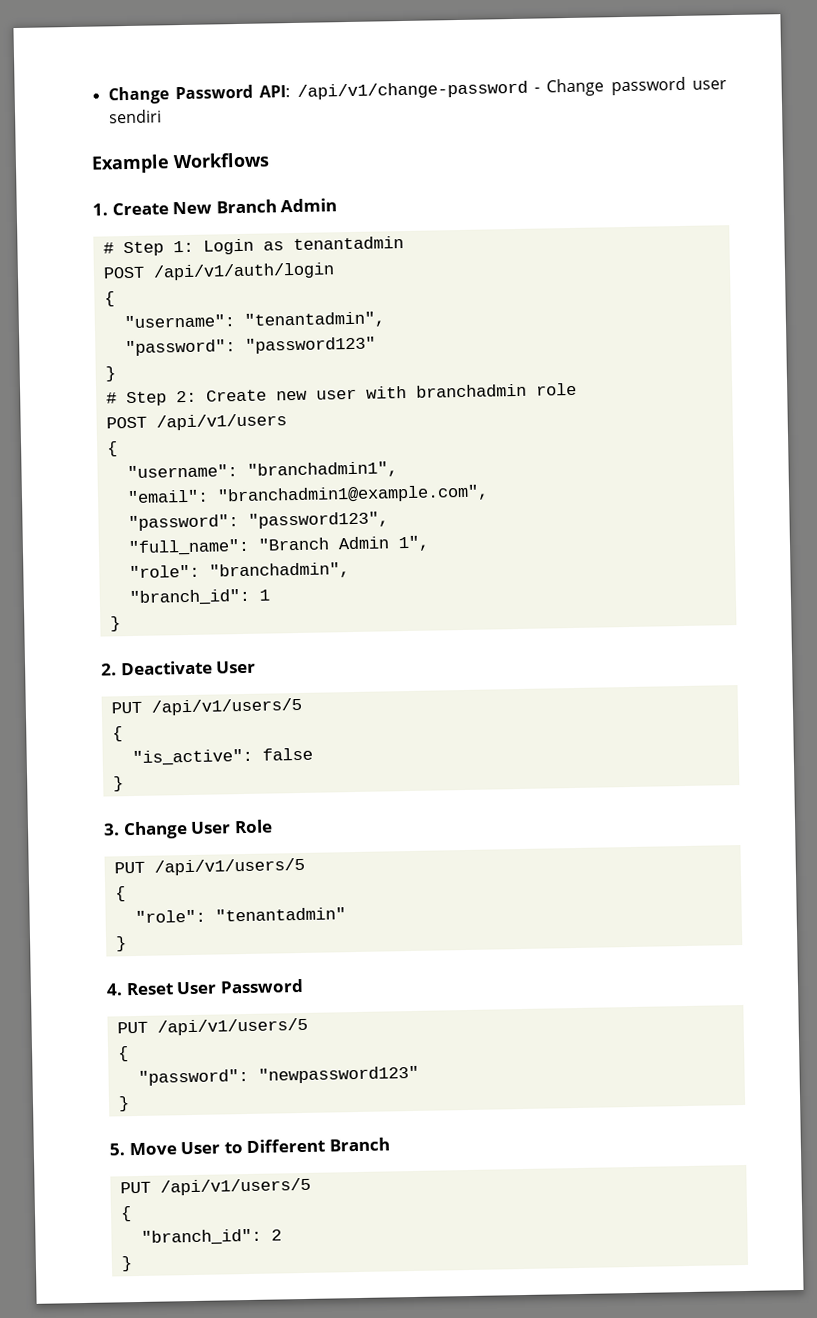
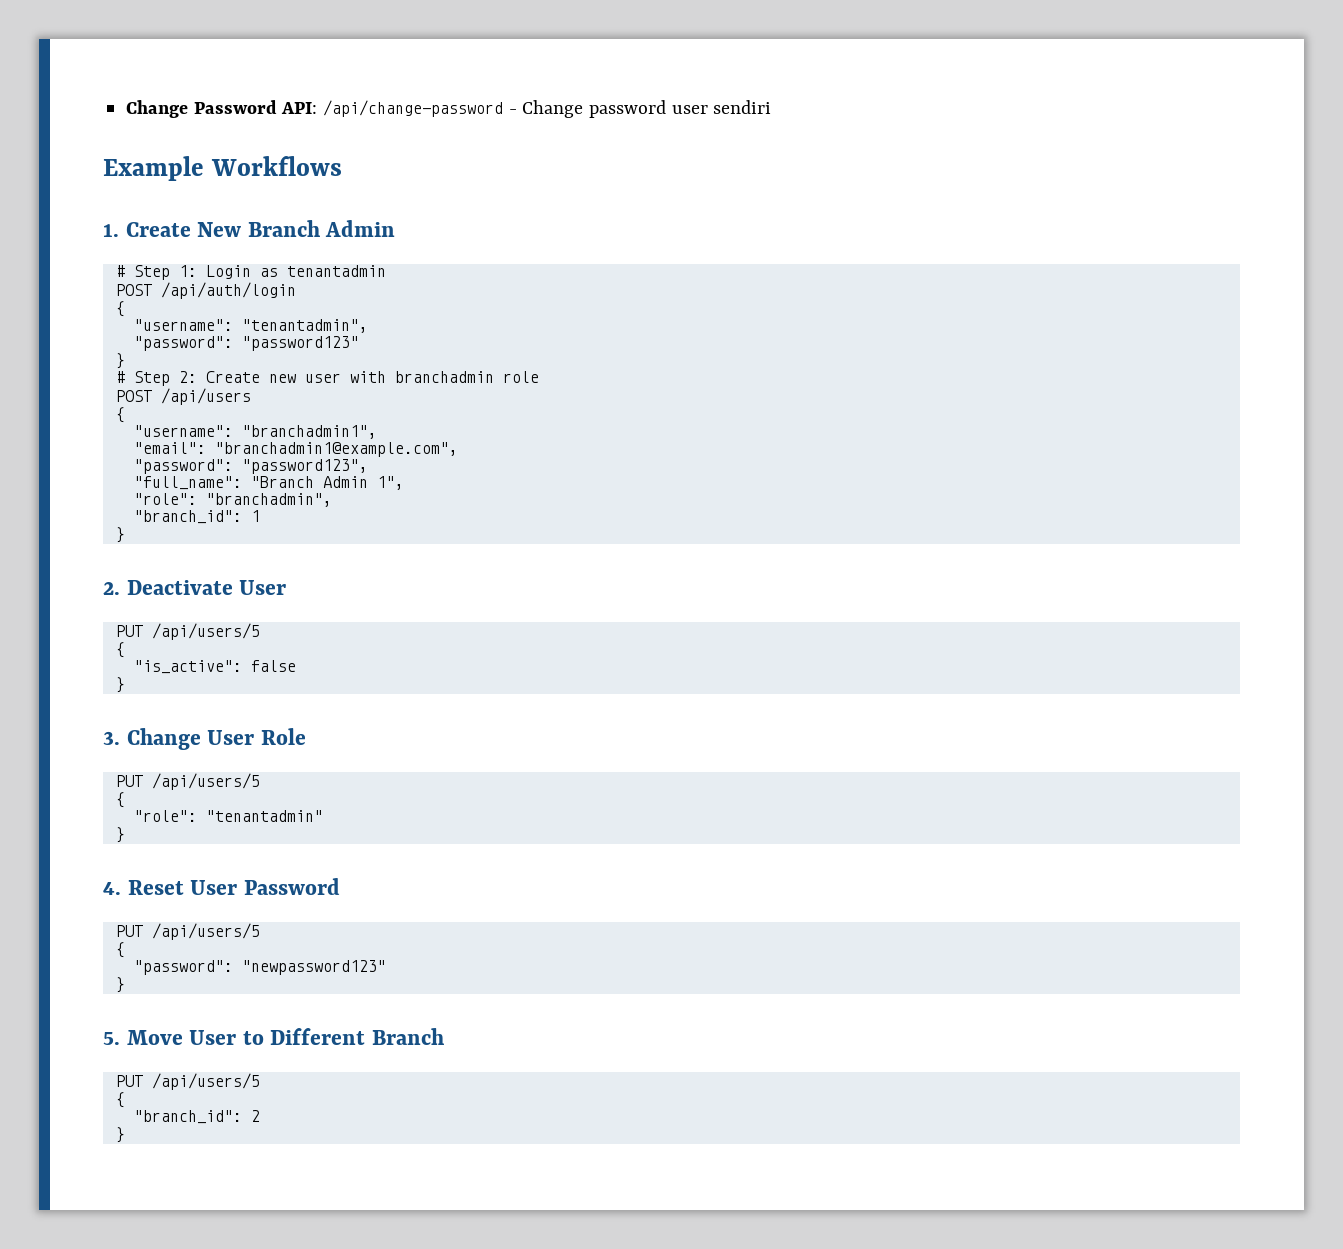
- Change Password API: /api/v1/change-password - Change password user sendiri
+ Change Password API: /api/change-password - Change password user sendiri
- POST /api/v1/auth/login
+ POST /api/auth/login
- POST /api/v1/users
+ POST /api/users
  2. Deactivate User
- PUT /api/v1/users/5
+ PUT /api/users/5
  3. Change User Role
- PUT /api/v1/users/5
+ PUT /api/users/5
  4. Reset User Password
- PUT /api/v1/users/5
+ PUT /api/users/5
  5. Move User to Different Branch
- PUT /api/v1/users/5
+ PUT /api/users/5

